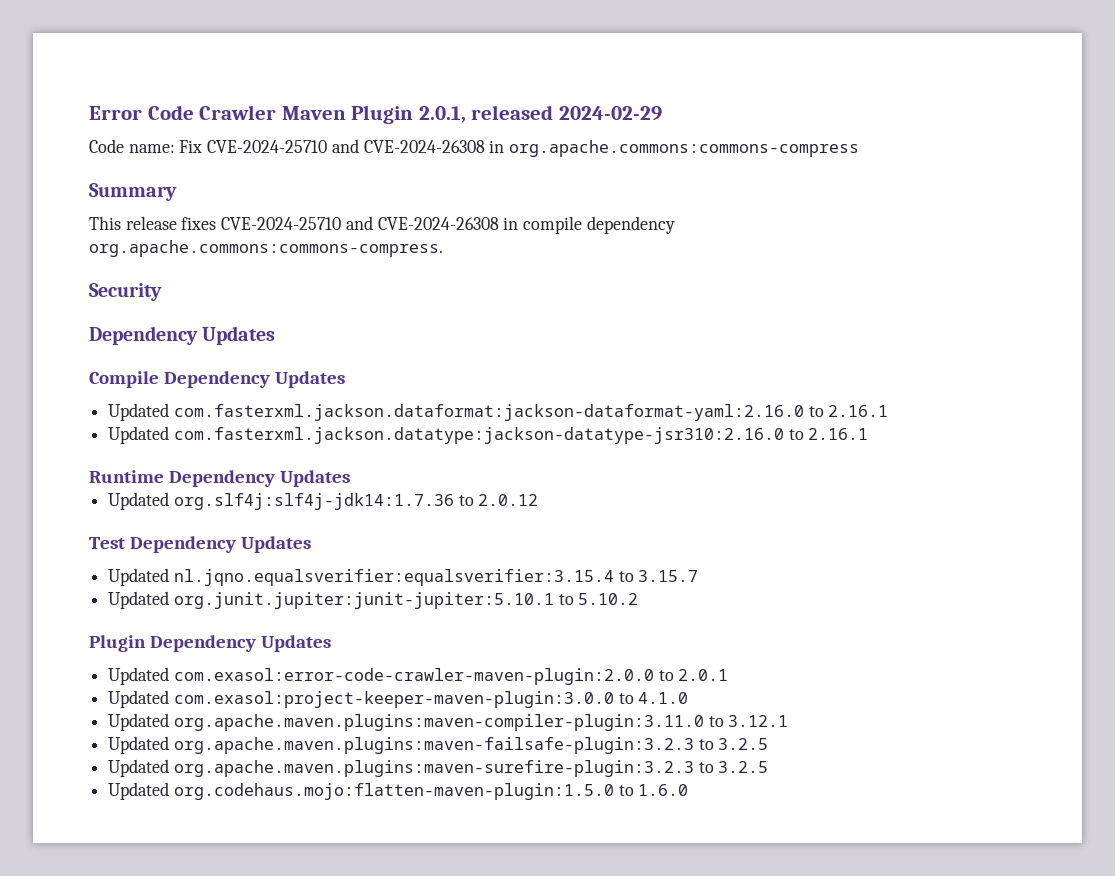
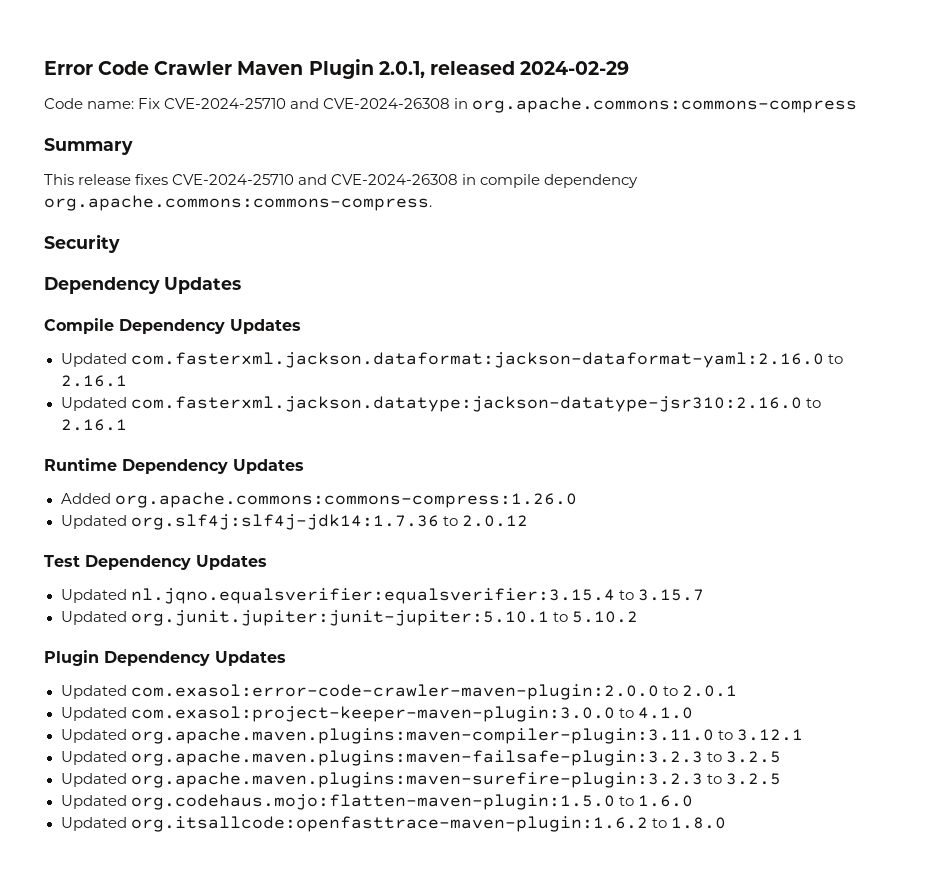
+ Added org.apache.commons:commons-compress:1.26.0
+ Updated org.itsallcode:openfasttrace-maven-plugin:1.6.2 to 1.8.0

